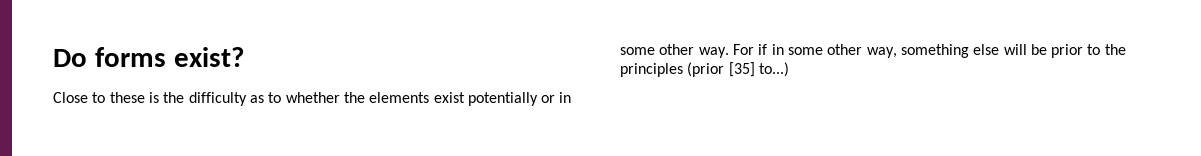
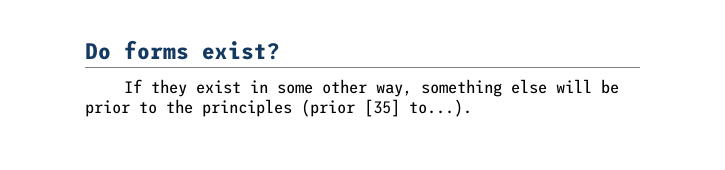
- Close to these is the difficulty as to whether the elements exist potentially or in some other way. For if in some other way, something else will be prior to the principles (prior [35] to...)
+ If they exist in some other way, something else will be prior to the principles (prior [35] to...).

